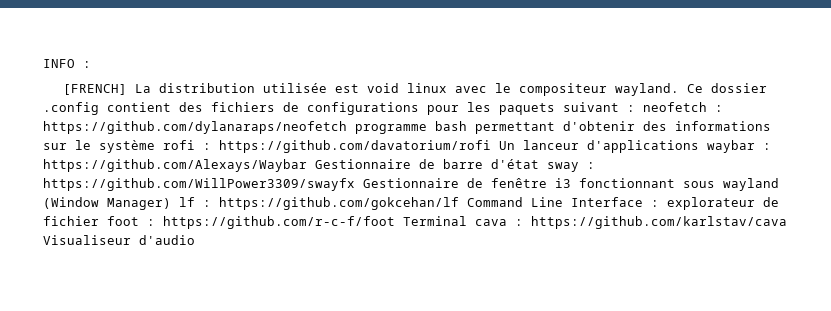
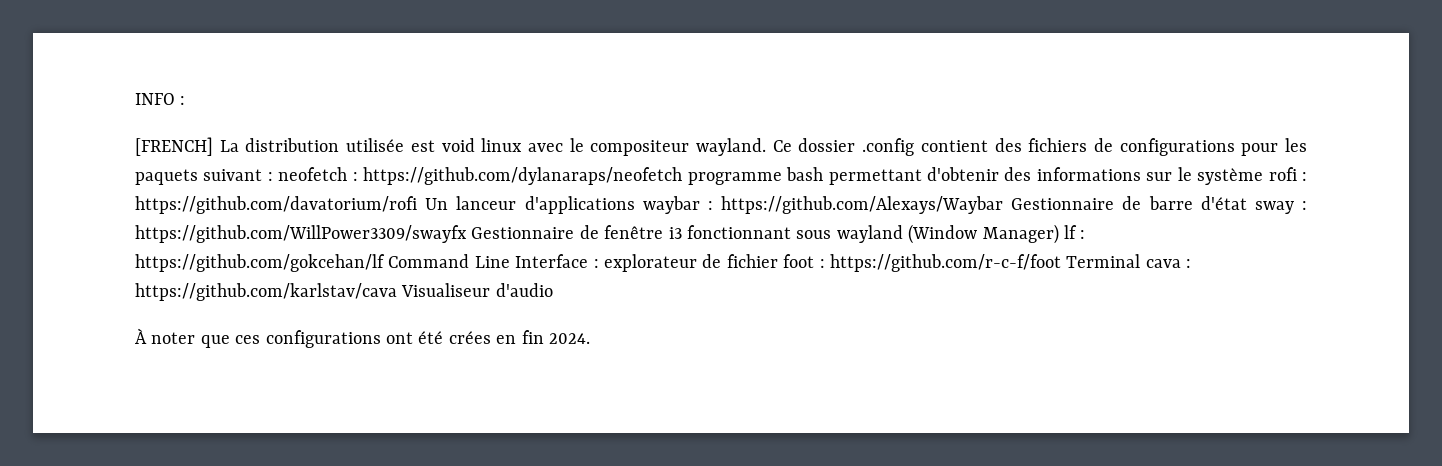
+ À noter que ces configurations ont été crées en fin 2024.

